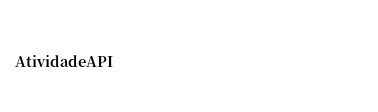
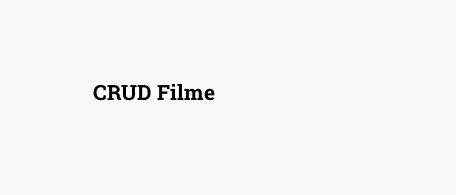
- AtividadeAPI
+ CRUD Filme

